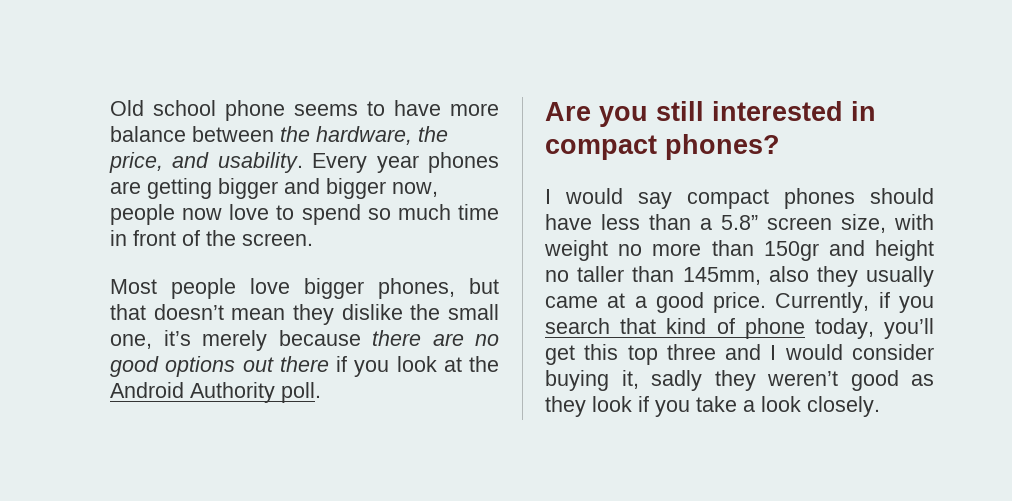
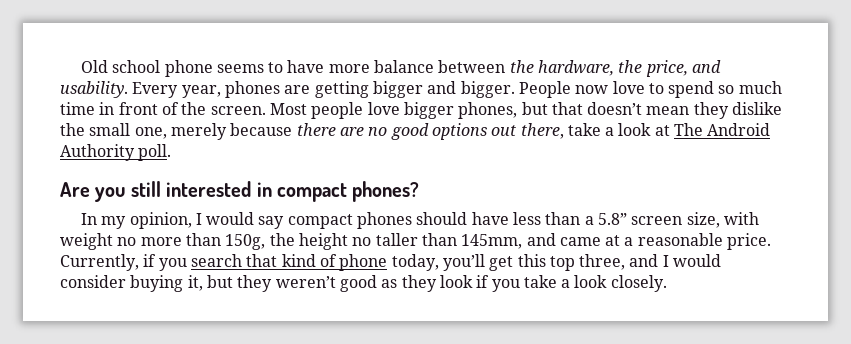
- Every year phones are getting bigger and bigger now, people now love to spend so much time in front of the screen.
- Most people love bigger phones, but that doesn’t mean they dislike the small one, it’s merely because there are no good options out there if you look at the Android Authority poll.
+ Every year, phones are getting bigger and bigger. People now love to spend so much time in front of the screen. Most people love bigger phones, but that doesn’t mean they dislike the small one, merely because there are no good options out there, take a look at The Android Authority poll.
- I would say compact phones should have less than a 5.8” screen size, with weight no more than 150gr and height no taller than 145mm, also they usually came at a good price.
+ In my opinion, I would say compact phones should have less than a 5.8” screen size, with weight no more than 150g, the height no taller than 145mm, and came at a reasonable price.
- Currently, if you search that kind of phone today, you’ll get this top three and I would consider buying it, sadly they weren’t good as they look if you take a look closely.
+ Currently, if you search that kind of phone today, you’ll get this top three, and I would consider buying it, but they weren’t good as they look if you take a look closely.

